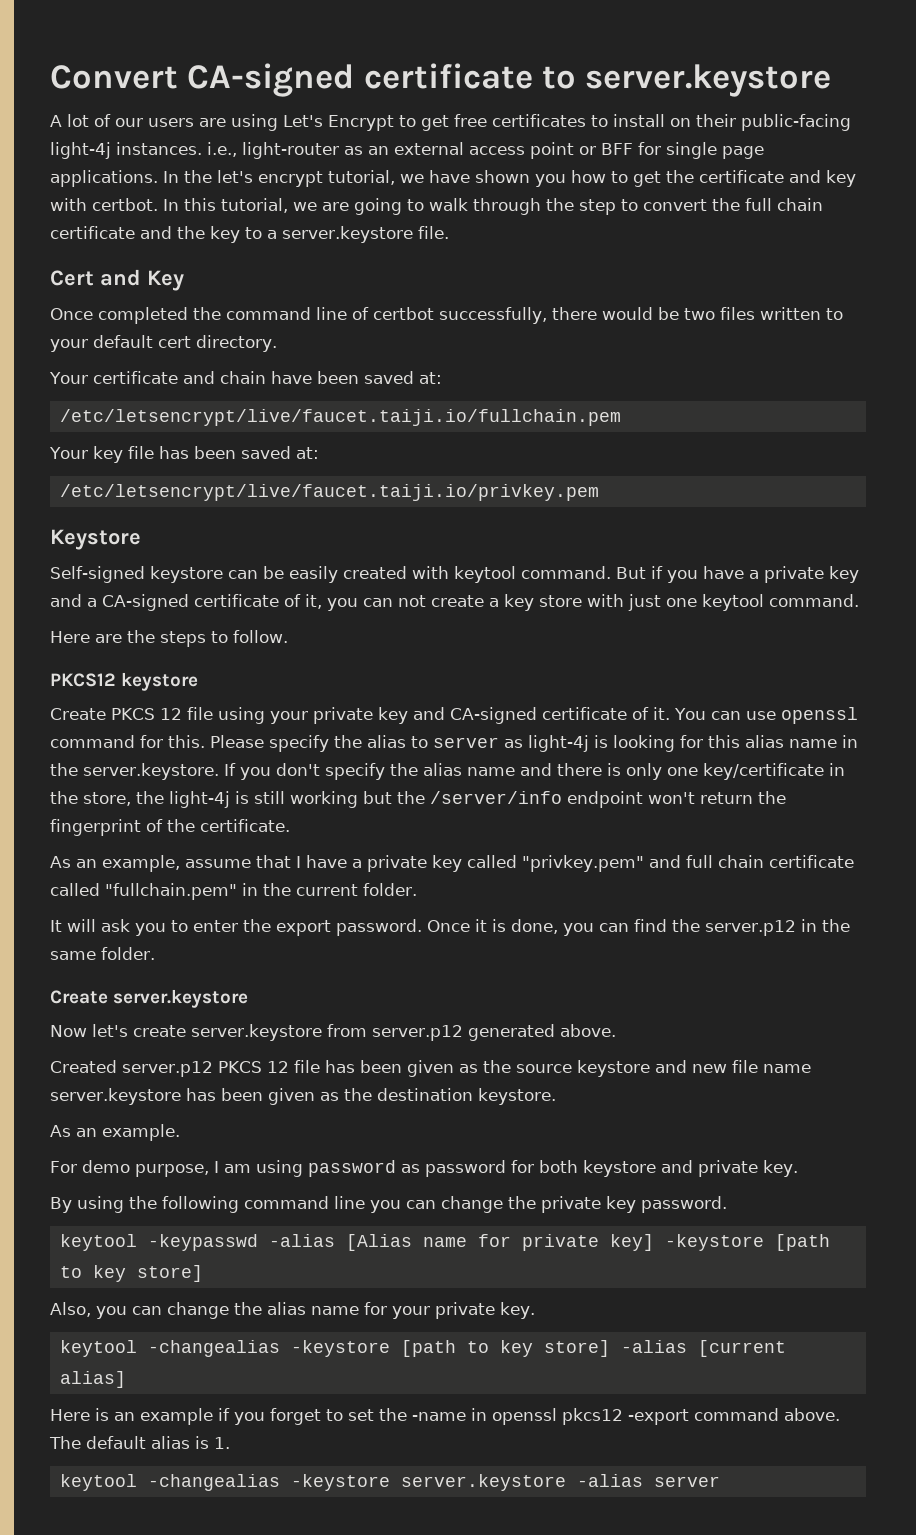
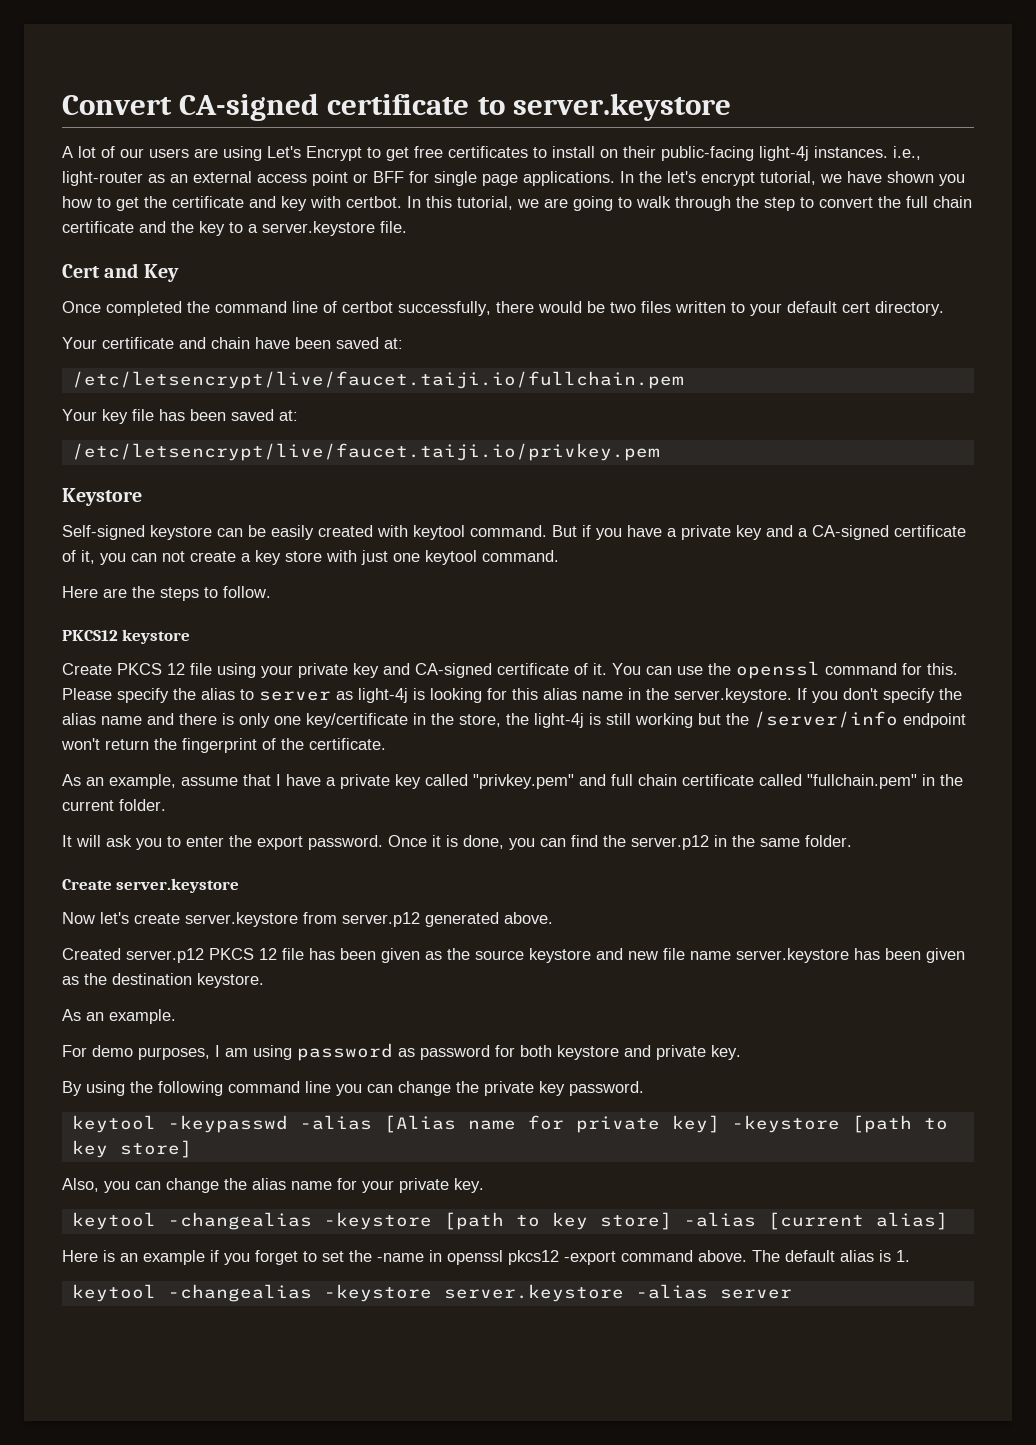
- You can use openssl command for this.
+ You can use the openssl command for this.
- For demo purpose, I am using password as password for both keystore and private key.
+ For demo purposes, I am using password as password for both keystore and private key.

